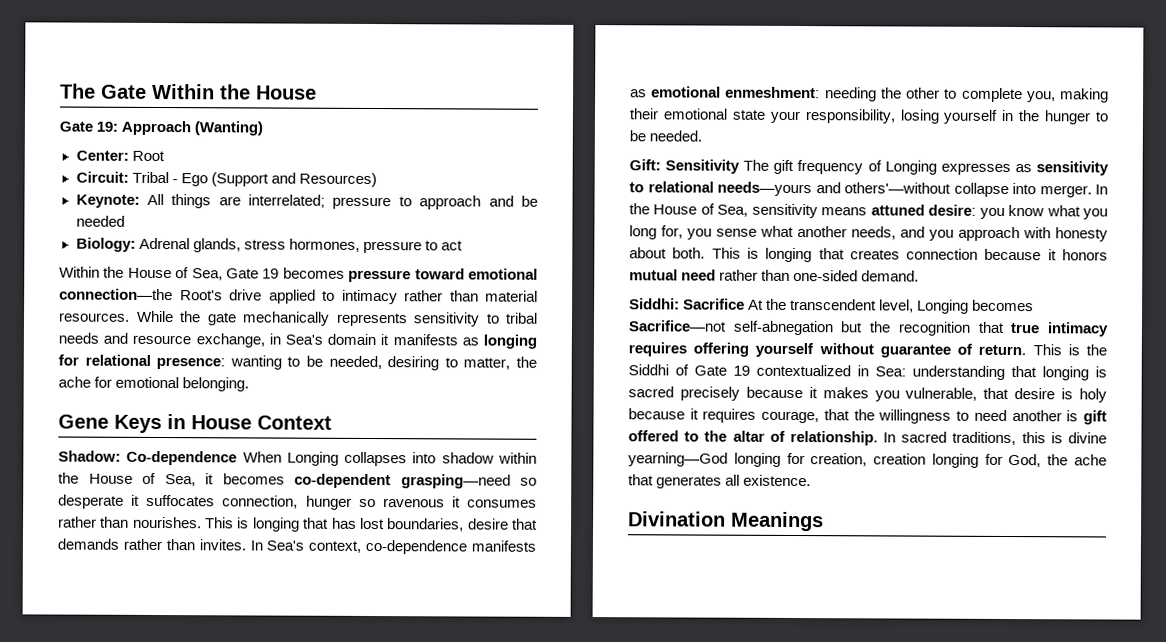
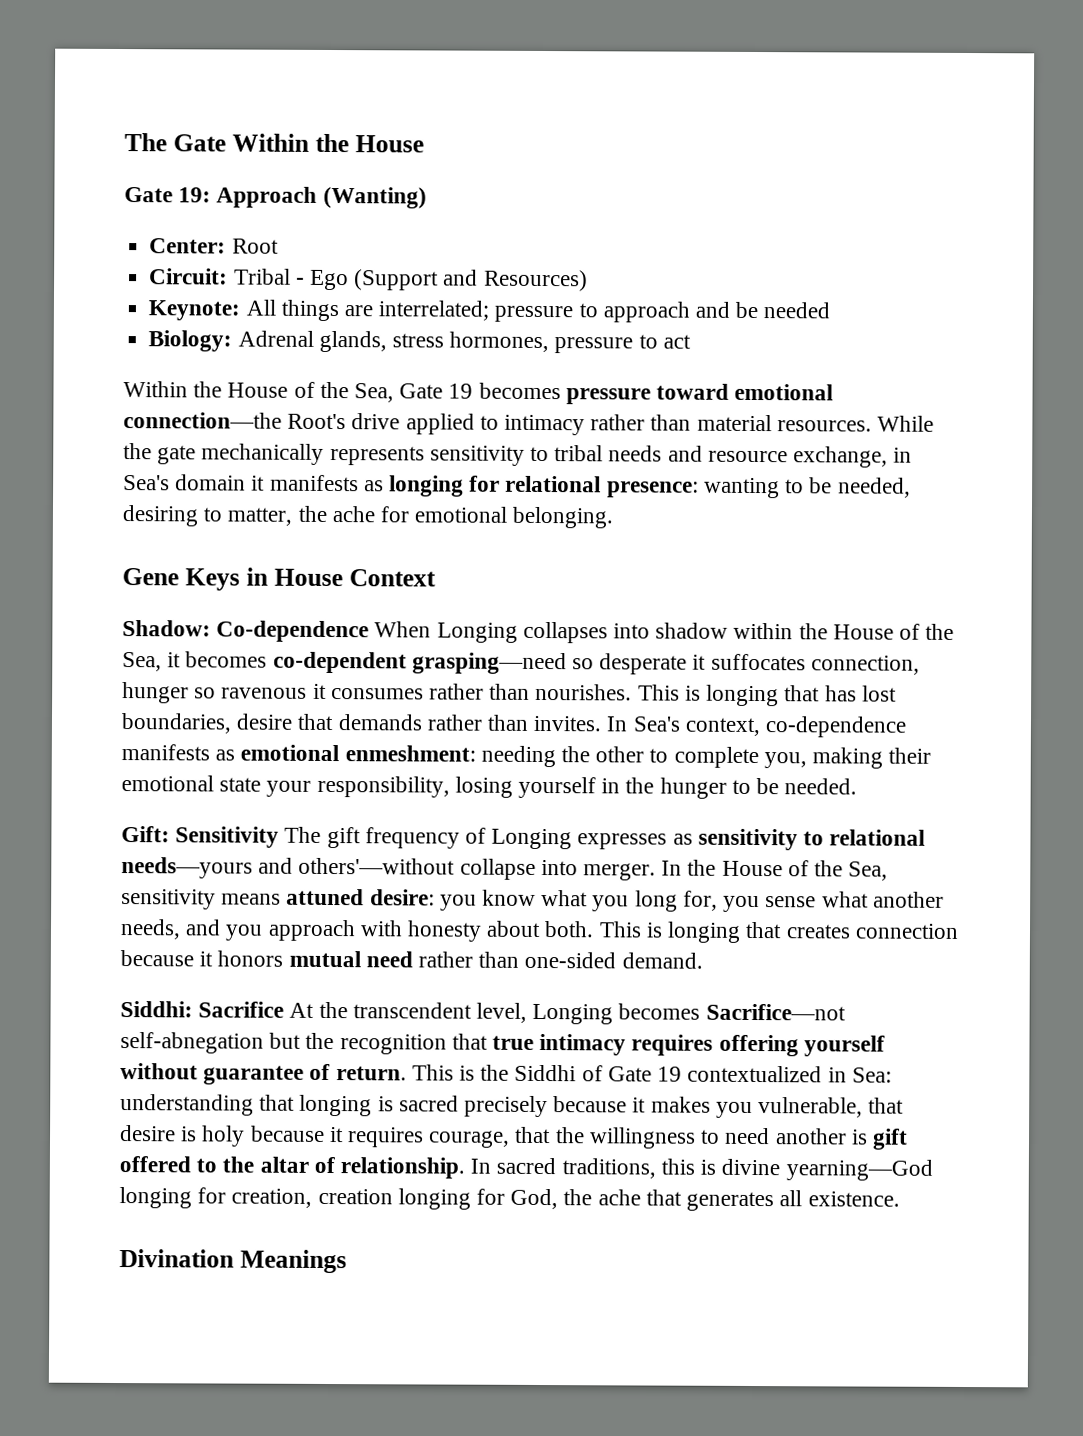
- Within the House of Sea, Gate 19 becomes pressure toward emotional connection—the Root's drive applied to intimacy rather than material resources.
+ Within the House of the Sea, Gate 19 becomes pressure toward emotional connection—the Root's drive applied to intimacy rather than material resources.
- Shadow: Co-dependence When Longing collapses into shadow within the House of Sea, it becomes co-dependent grasping—need so desperate it suffocates connection, hunger so ravenous it consumes rather than nourishes.
+ Shadow: Co-dependence When Longing collapses into shadow within the House of the Sea, it becomes co-dependent grasping—need so desperate it suffocates connection, hunger so ravenous it consumes rather than nourishes.
- In the House of Sea, sensitivity means attuned desire: you know what you long for, you sense what another needs, and you approach with honesty about both.
+ In the House of the Sea, sensitivity means attuned desire: you know what you long for, you sense what another needs, and you approach with honesty about both.

